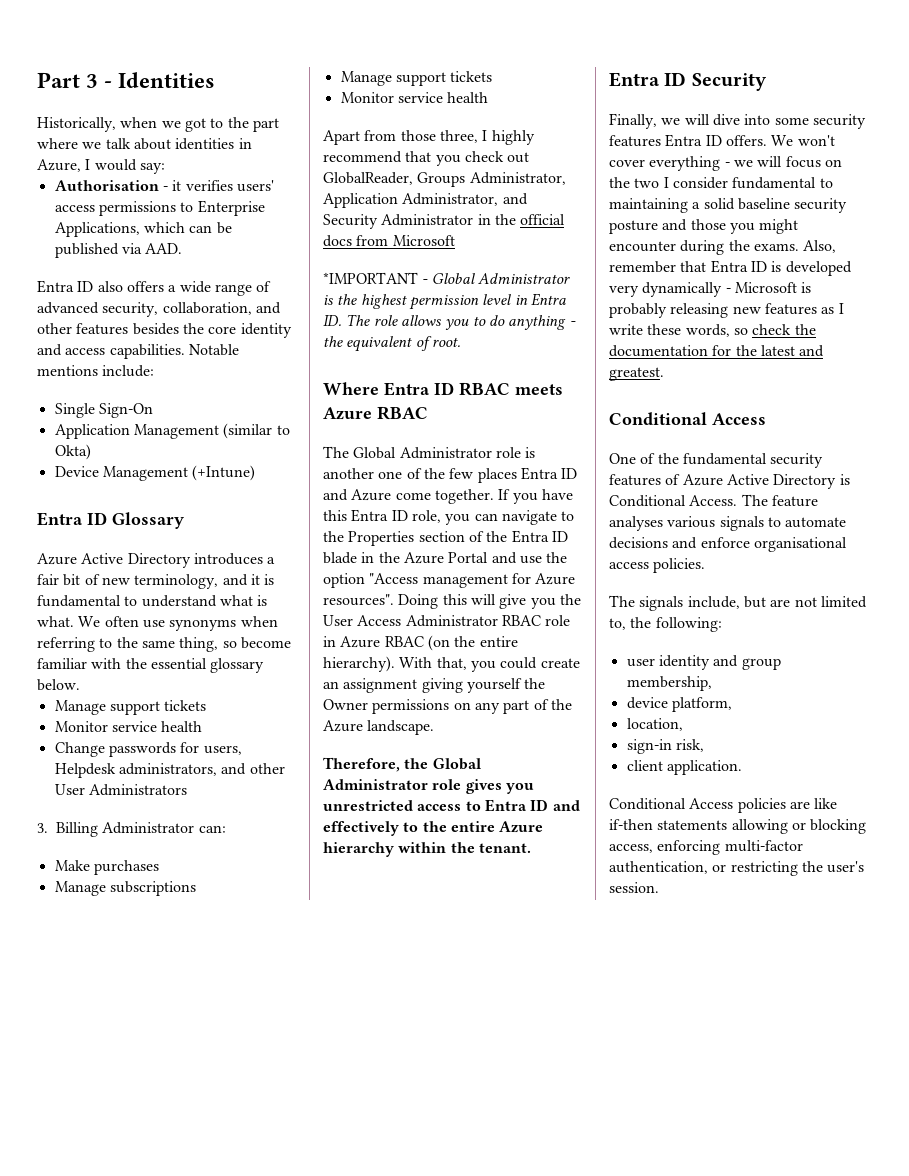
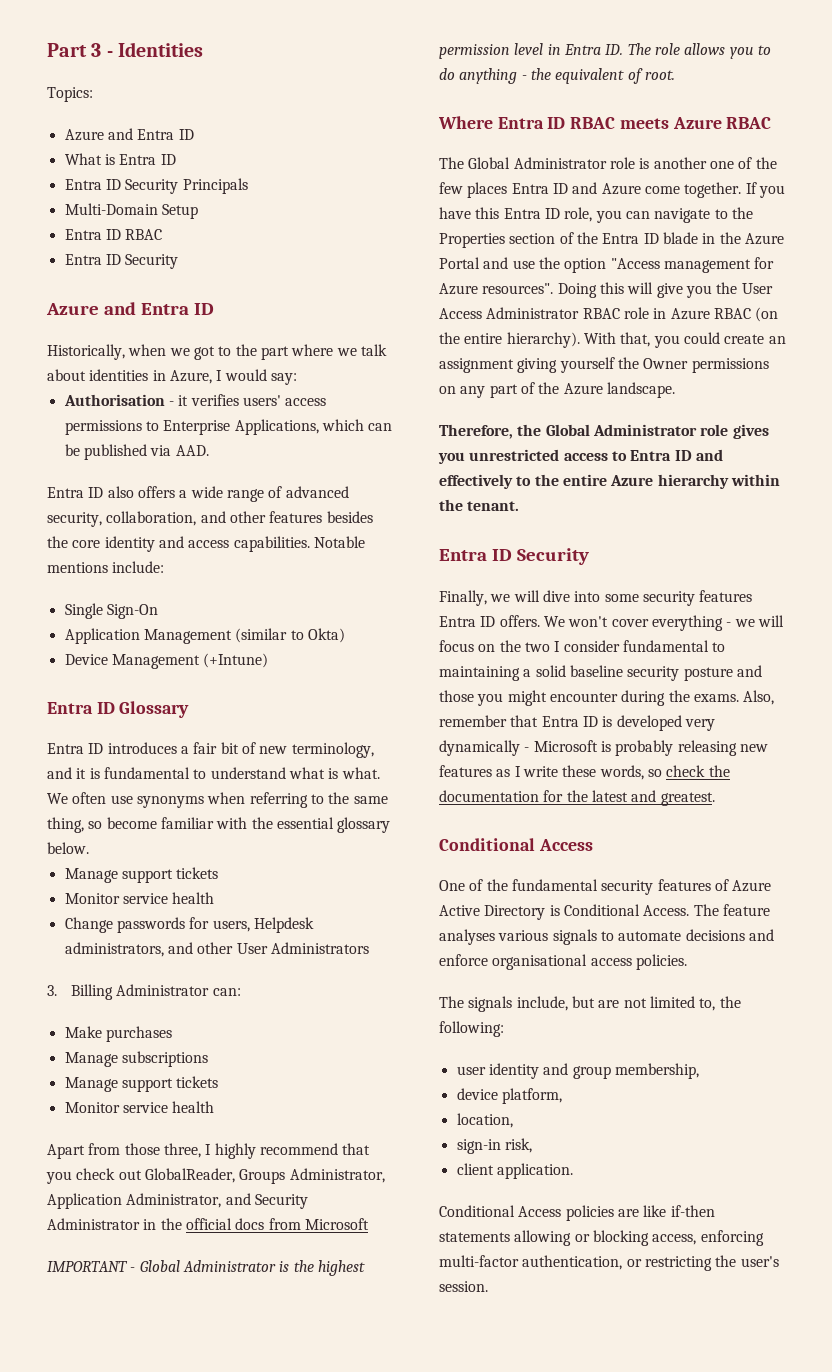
+ Topics:
+ Azure and Entra ID
+ What is Entra ID
+ Entra ID Security Principals
+ Multi-Domain Setup
+ Entra ID RBAC
+ Entra ID Security
+ Azure and Entra ID
- Azure Active Directory introduces a fair bit of new terminology, and it is fundamental to understand what is what.
+ Entra ID introduces a fair bit of new terminology, and it is fundamental to understand what is what.
- *IMPORTANT - Global Administrator is the highest permission level in Entra ID. The role allows you to do anything - the equivalent of root.
+ IMPORTANT - Global Administrator is the highest permission level in Entra ID. The role allows you to do anything - the equivalent of root.

